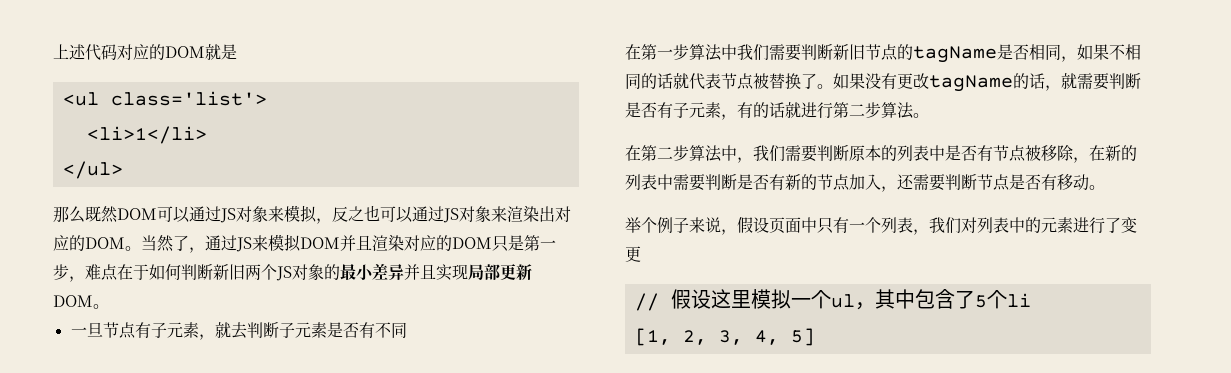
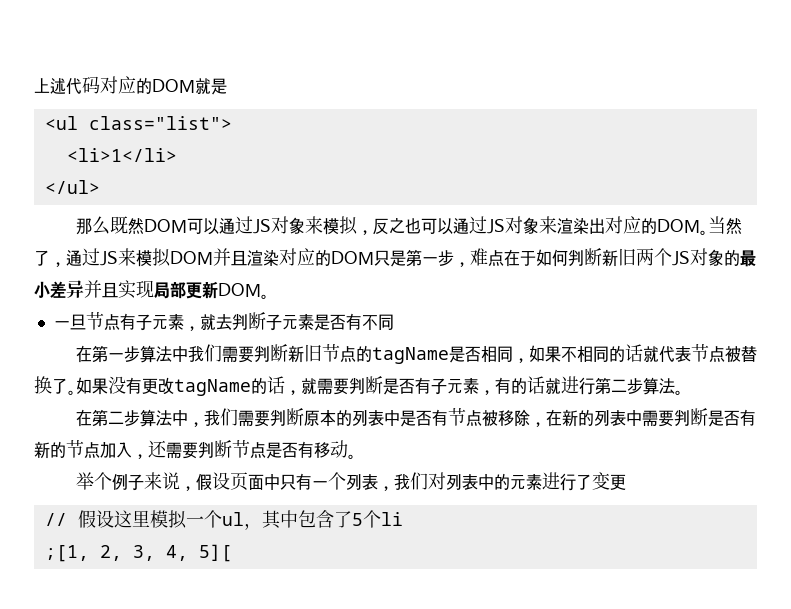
- <ul class='list'>
+ <ul class="list">
- [1, 2, 3, 4, 5]
+ ;[1, 2, 3, 4, 5][

